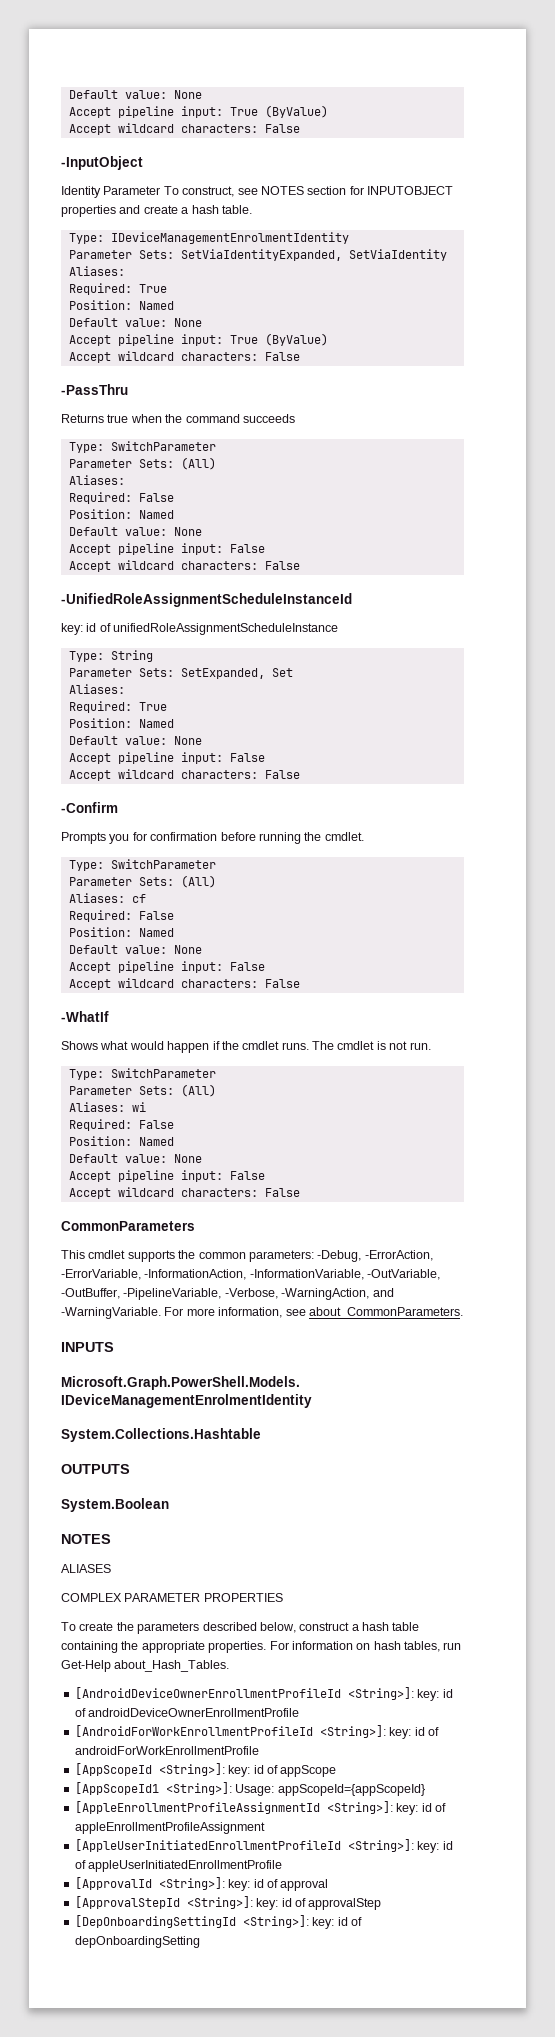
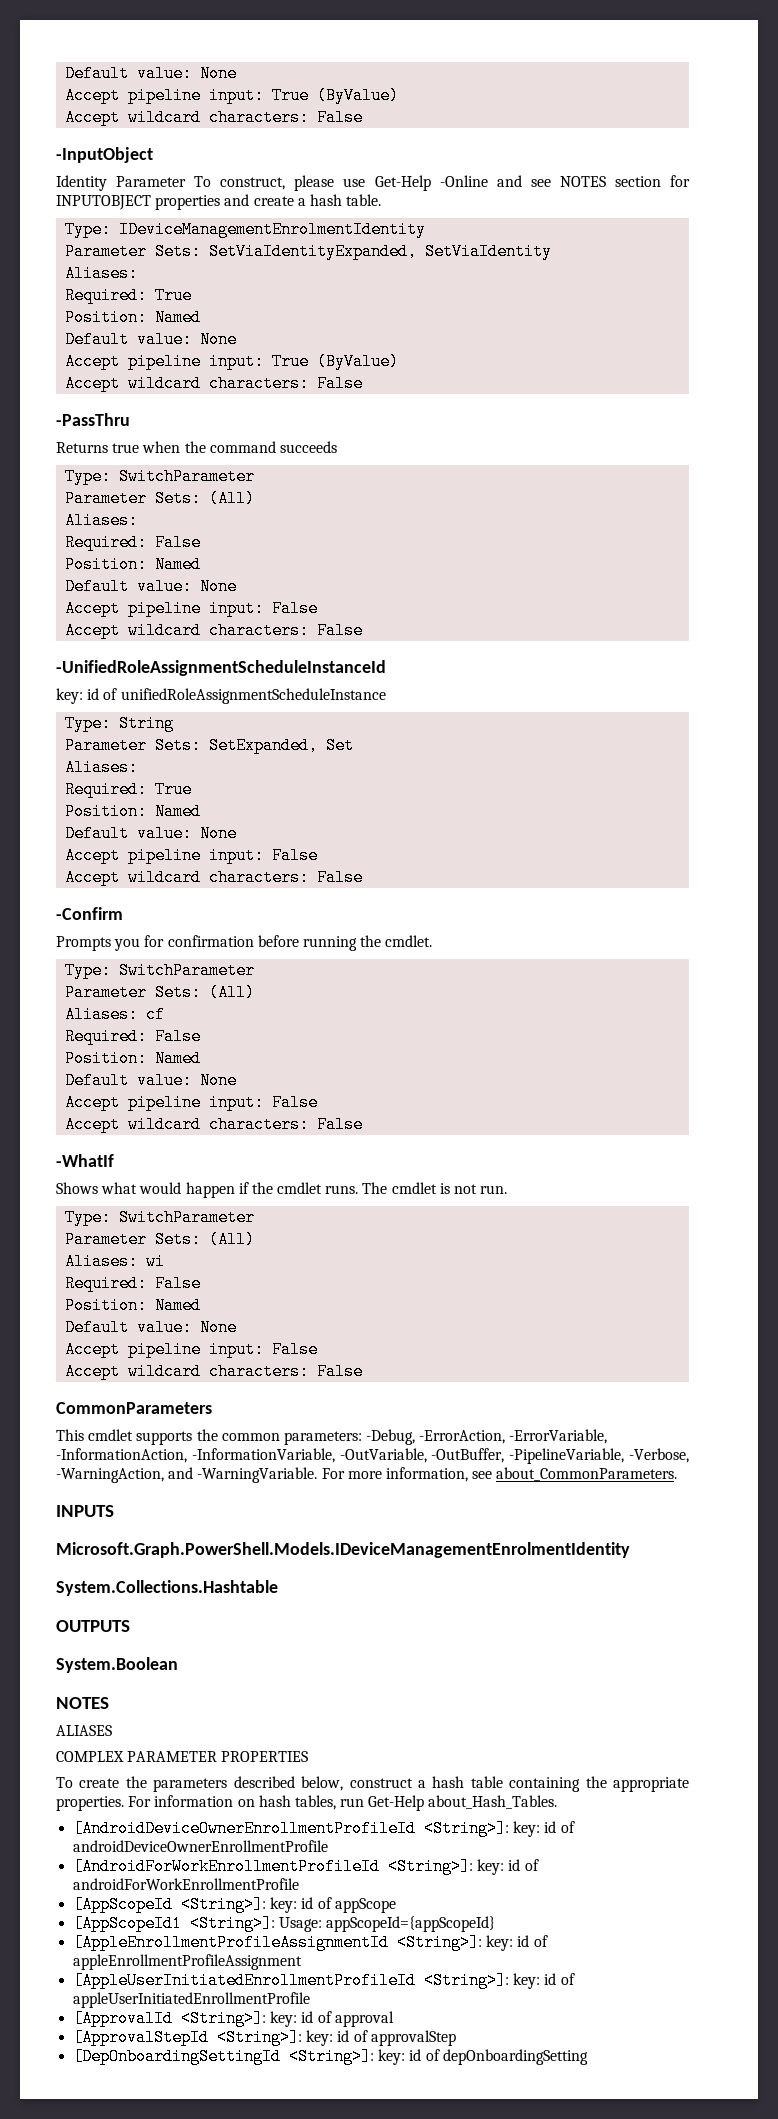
- Identity Parameter To construct, see NOTES section for INPUTOBJECT properties and create a hash table.
+ Identity Parameter To construct, please use Get-Help -Online and see NOTES section for INPUTOBJECT properties and create a hash table.

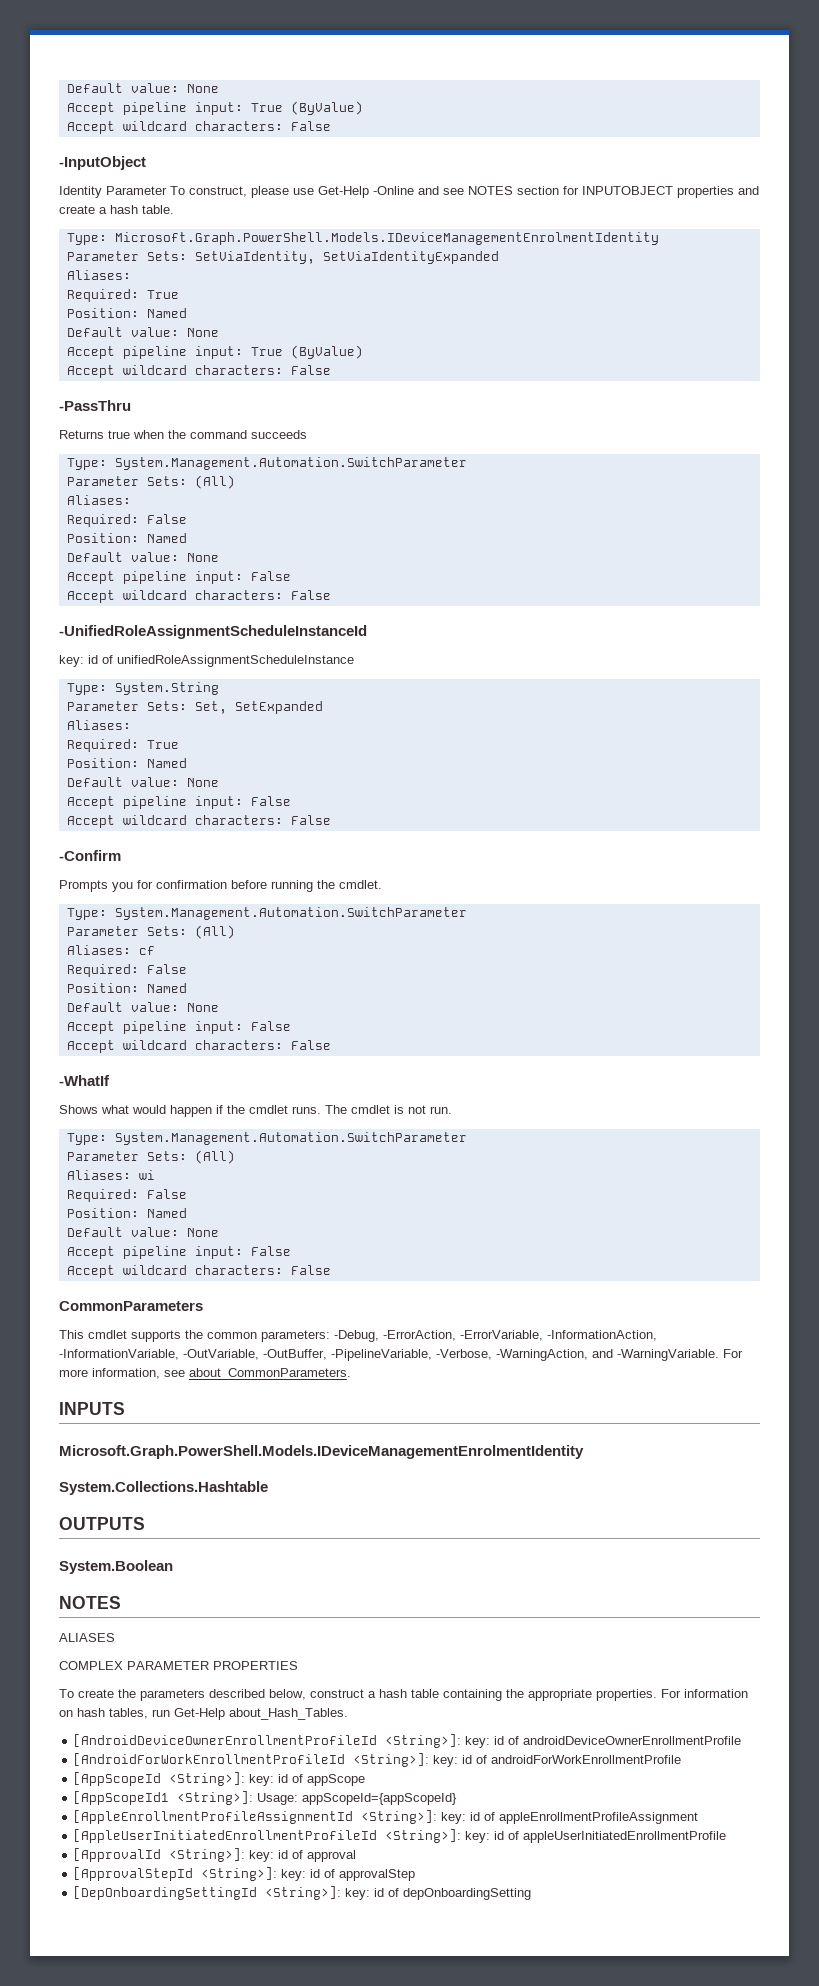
- Type: IDeviceManagementEnrolmentIdentity
- Parameter Sets: SetViaIdentityExpanded, SetViaIdentity
+ Type: Microsoft.Graph.PowerShell.Models.IDeviceManagementEnrolmentIdentity
+ Parameter Sets: SetViaIdentity, SetViaIdentityExpanded
  Returns true when the command succeeds
- Type: SwitchParameter
+ Type: System.Management.Automation.SwitchParameter
- Type: String
- Parameter Sets: SetExpanded, Set
+ Type: System.String
+ Parameter Sets: Set, SetExpanded
  Prompts you for confirmation before running the cmdlet.
- Type: SwitchParameter
+ Type: System.Management.Automation.SwitchParameter
  The cmdlet is not run.
- Type: SwitchParameter
+ Type: System.Management.Automation.SwitchParameter

